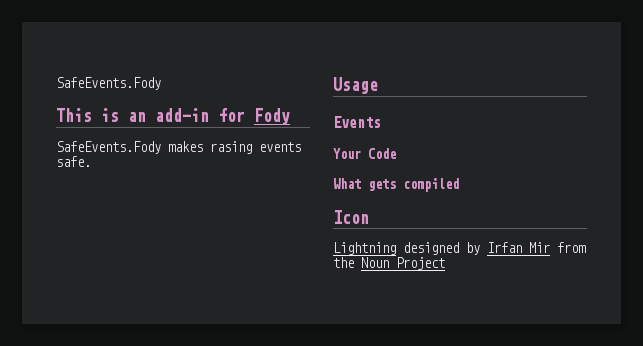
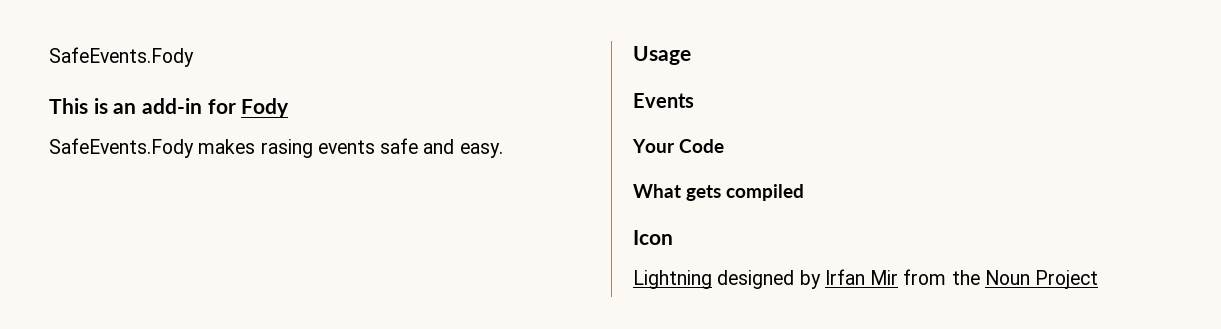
- SafeEvents.Fody makes rasing events safe.
+ SafeEvents.Fody makes rasing events safe and easy.

